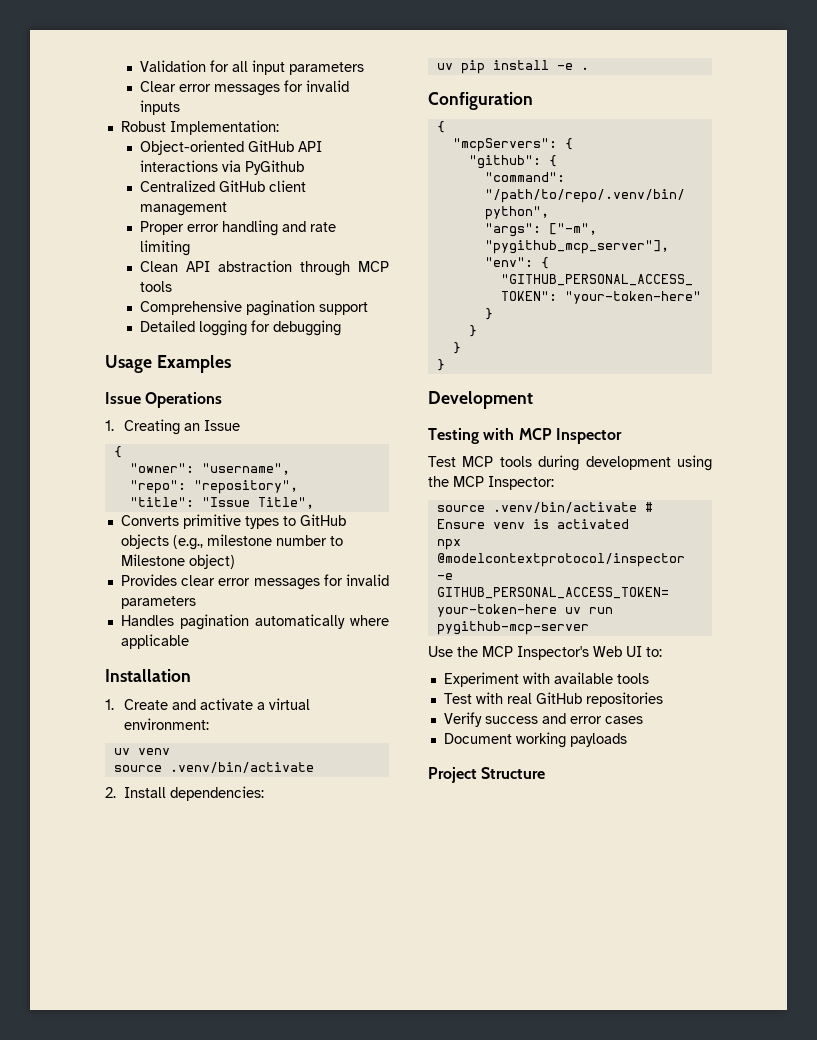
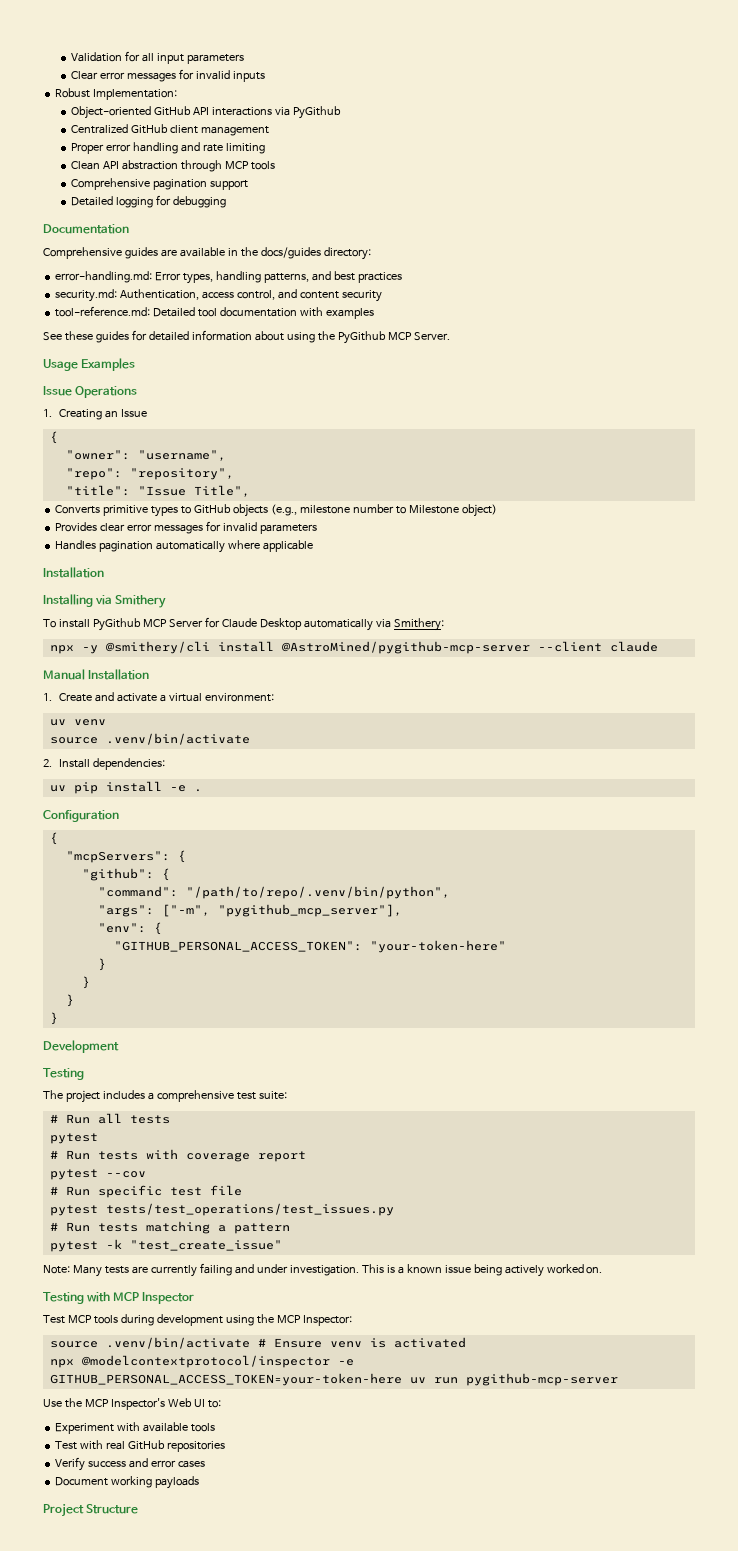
+ Documentation
+ Comprehensive guides are available in the docs/guides directory:
+ error-handling.md: Error types, handling patterns, and best practices
+ security.md: Authentication, access control, and content security
+ tool-reference.md: Detailed tool documentation with examples
+ See these guides for detailed information about using the PyGithub MCP Server.
+ Installing via Smithery
+ To install PyGithub MCP Server for Claude Desktop automatically via Smithery:
+ npx -y @smithery/cli install @AstroMined/pygithub-mcp-server --client claude
+ Manual Installation
  Development
+ Testing
+ The project includes a comprehensive test suite:
+ # Run all tests
+ pytest
+ # Run tests with coverage report
+ pytest --cov
+ # Run specific test file
+ pytest tests/test_operations/test_issues.py
+ # Run tests matching a pattern
+ pytest -k "test_create_issue"
+ Note: Many tests are currently failing and under investigation. This is a known issue being actively worked on.

